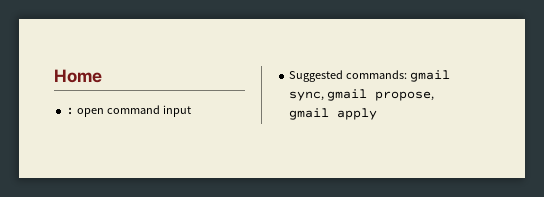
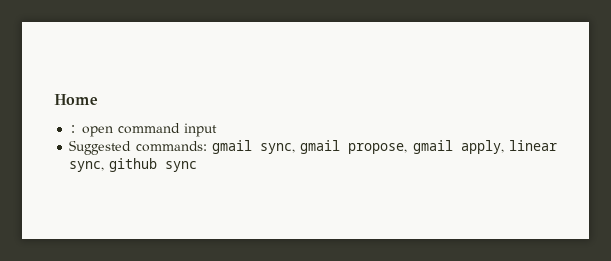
- Suggested commands: gmail sync, gmail propose, gmail apply
+ Suggested commands: gmail sync, gmail propose, gmail apply, linear sync, github sync

